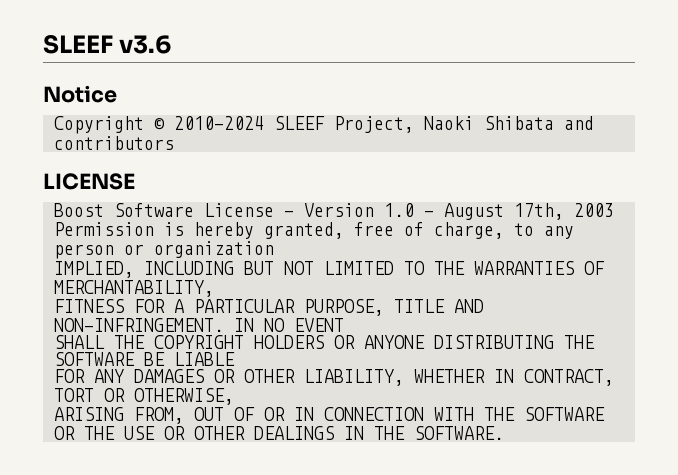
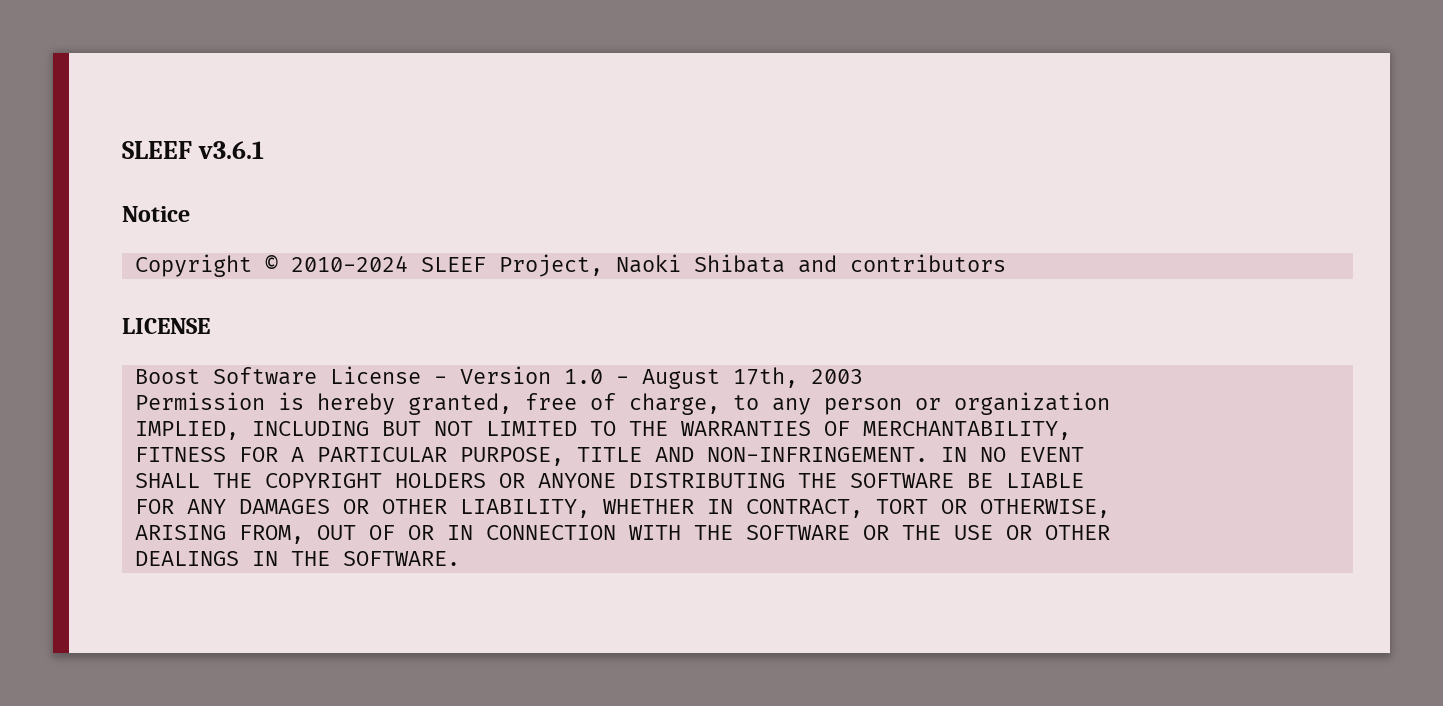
- SLEEF v3.6
+ SLEEF v3.6.1
- ARISING FROM, OUT OF OR IN CONNECTION WITH THE SOFTWARE OR THE USE OR OTHER DEALINGS IN THE SOFTWARE.
+ ARISING FROM, OUT OF OR IN CONNECTION WITH THE SOFTWARE OR THE USE OR OTHER
+ DEALINGS IN THE SOFTWARE.

